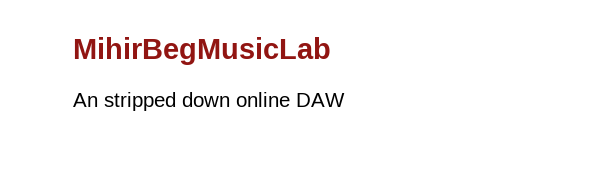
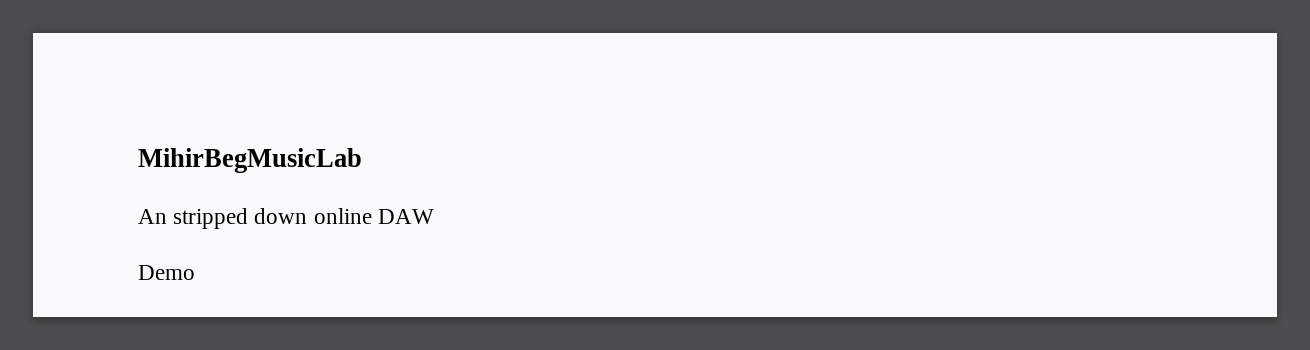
+ Demo

